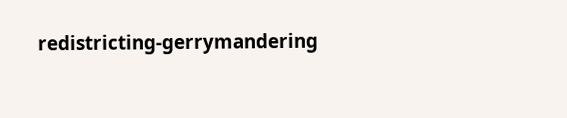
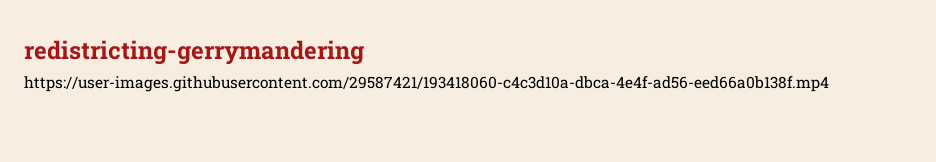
+ https://user-images.githubusercontent.com/29587421/193418060-c4c3d10a-dbca-4e4f-ad56-eed66a0b138f.mp4

